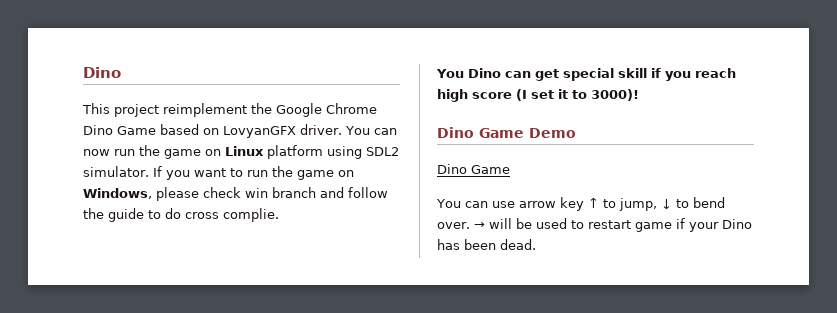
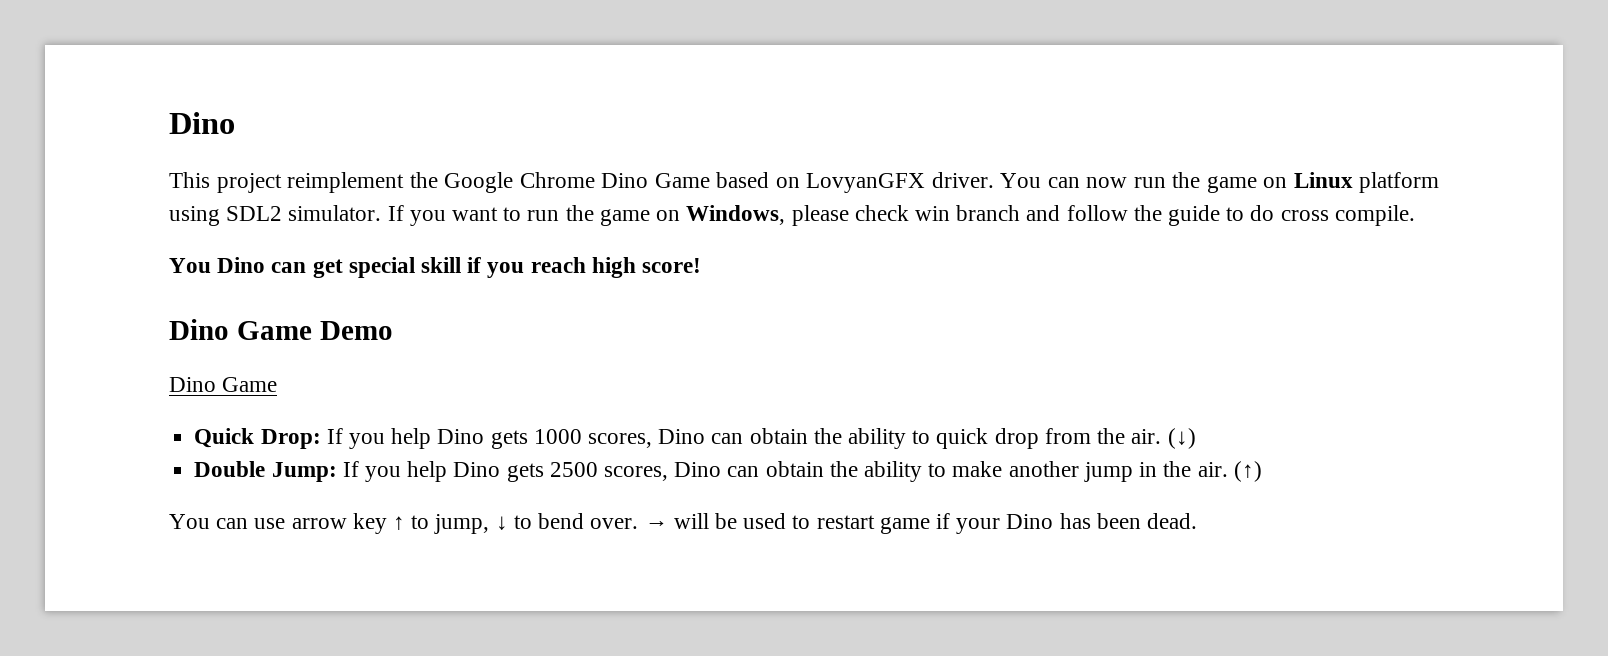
- If you want to run the game on Windows, please check win branch and follow the guide to do cross complie.
+ If you want to run the game on Windows, please check win branch and follow the guide to do cross compile.
- You Dino can get special skill if you reach high score (I set it to 3000)!
+ You Dino can get special skill if you reach high score!
+ Quick Drop: If you help Dino gets 1000 scores, Dino can obtain the ability to quick drop from the air. (↓)
+ Double Jump: If you help Dino gets 2500 scores, Dino can obtain the ability to make another jump in the air. (↑)

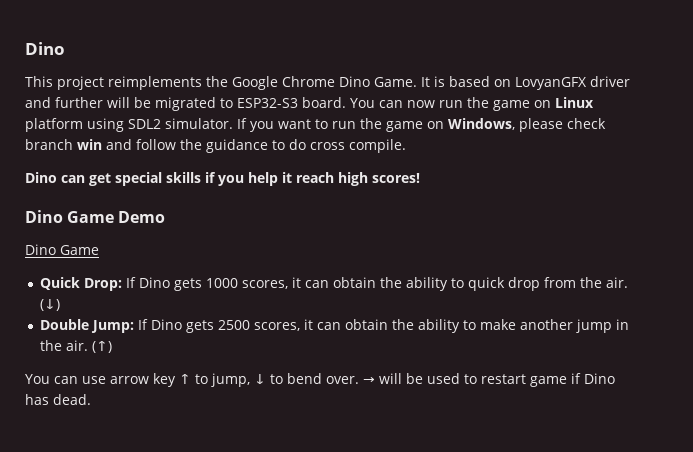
- This project reimplement the Google Chrome Dino Game based on LovyanGFX driver.
+ This project reimplements the Google Chrome Dino Game. It is based on LovyanGFX driver and further will be migrated to ESP32-S3 board.
- If you want to run the game on Windows, please check win branch and follow the guide to do cross compile.
+ If you want to run the game on Windows, please check branch win and follow the guidance to do cross compile.
- You Dino can get special skill if you reach high score!
+ Dino can get special skills if you help it reach high scores!
- Quick Drop: If you help Dino gets 1000 scores, Dino can obtain the ability to quick drop from the air.
+ Quick Drop: If Dino gets 1000 scores, it can obtain the ability to quick drop from the air.
- Double Jump: If you help Dino gets 2500 scores, Dino can obtain the ability to make another jump in the air.
+ Double Jump: If Dino gets 2500 scores, it can obtain the ability to make another jump in the air.
- → will be used to restart game if your Dino has been dead.
+ → will be used to restart game if Dino has dead.

